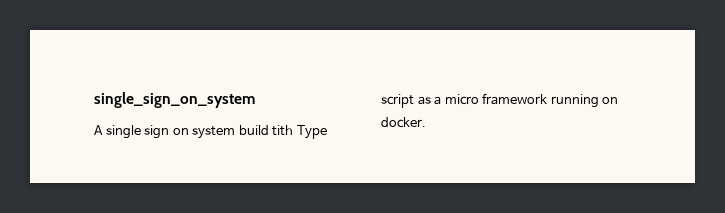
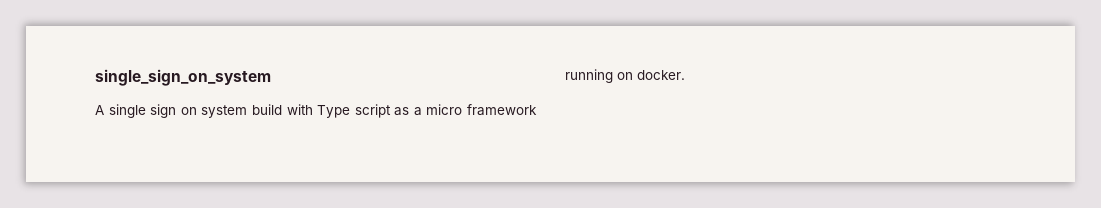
- A single sign on system build tith Type script as a micro framework running on docker.
+ A single sign on system build with Type script as a micro framework running on docker.

